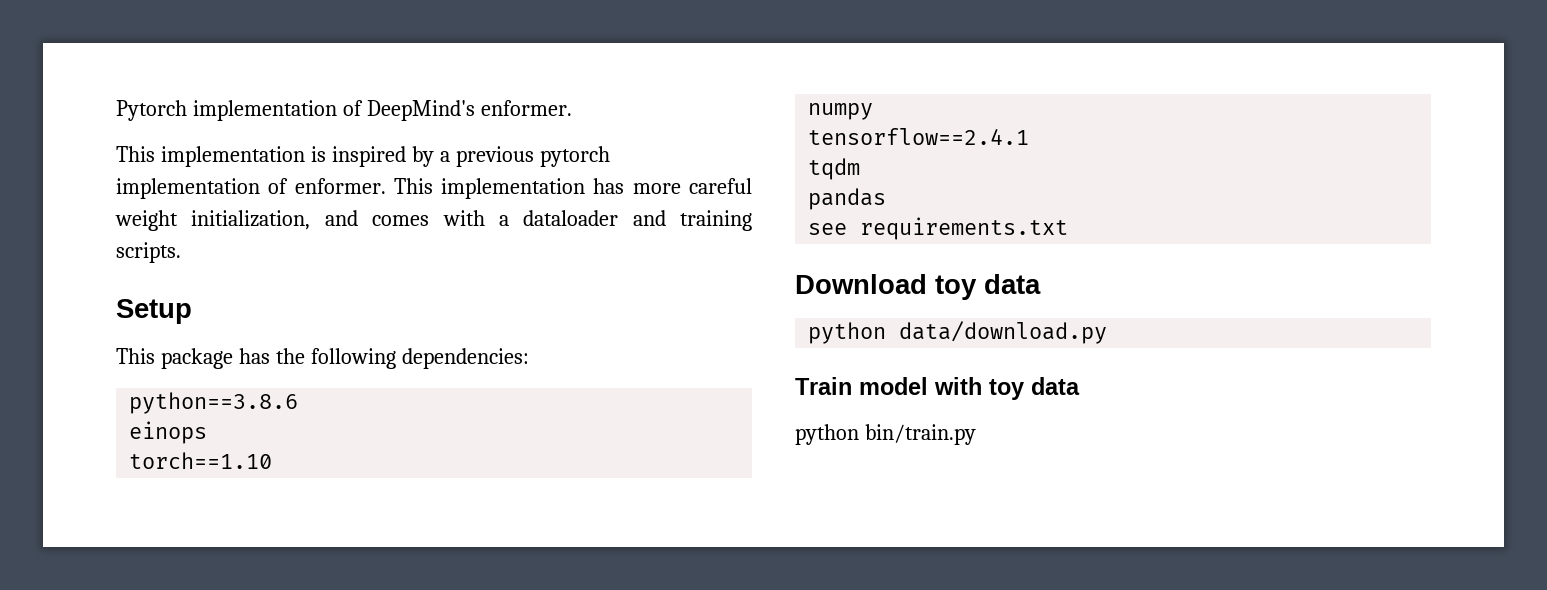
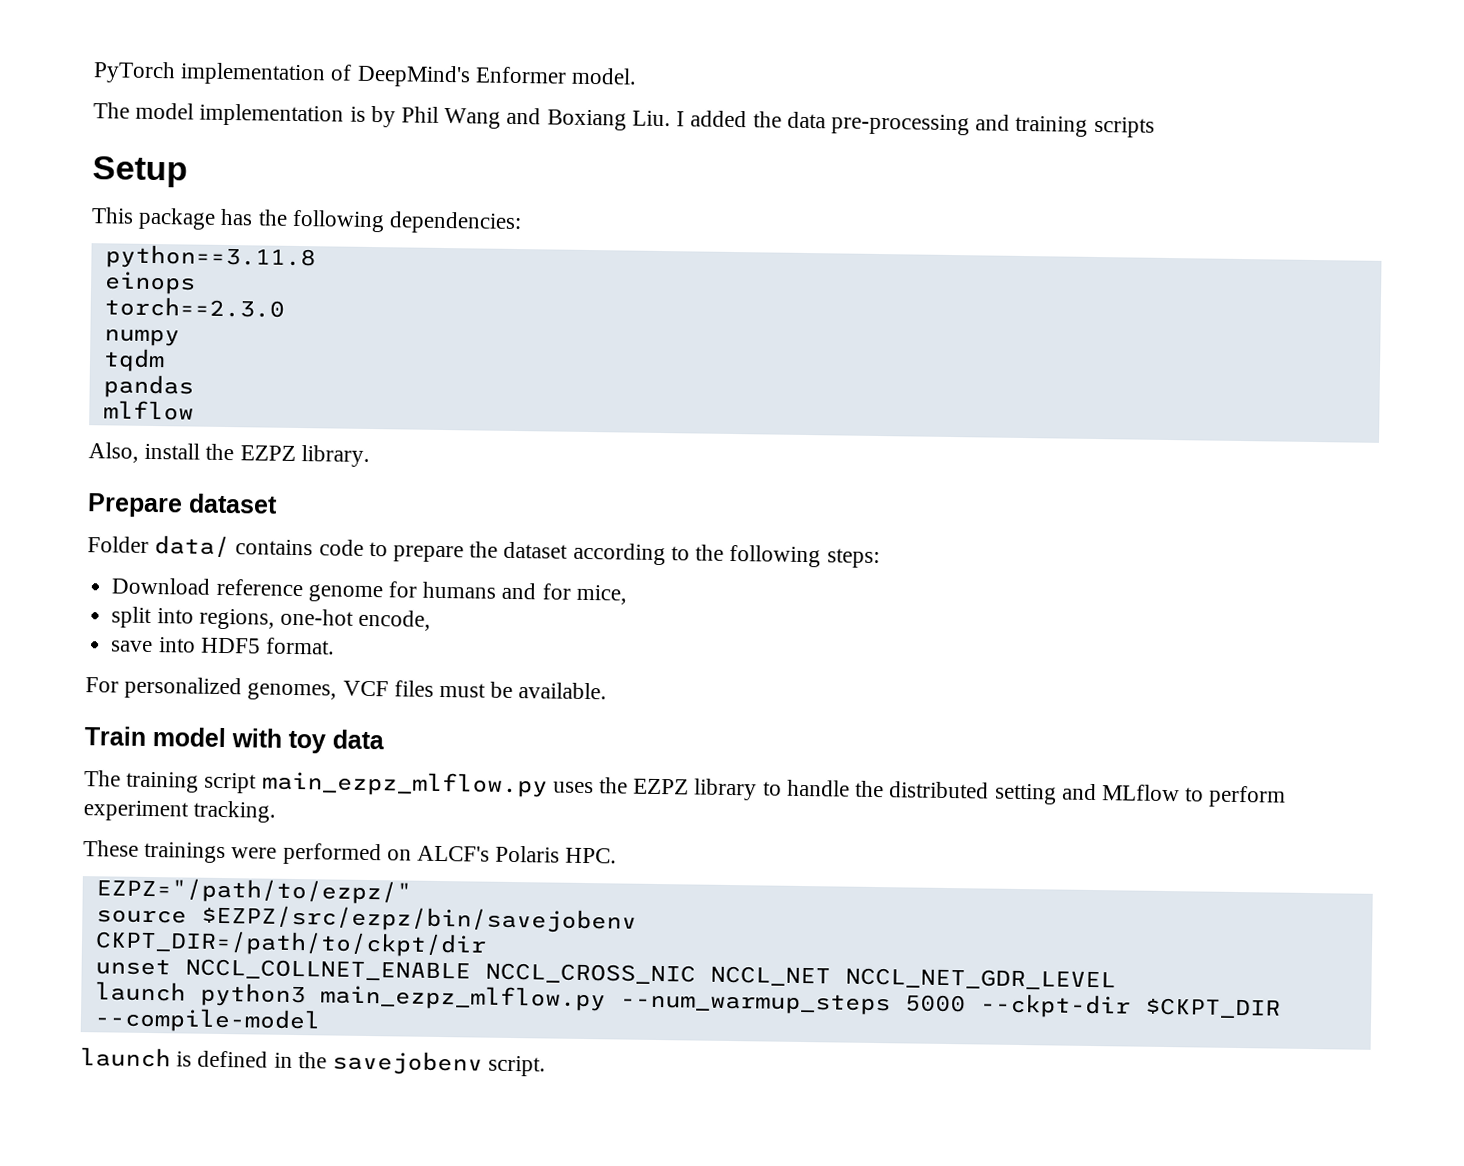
- Pytorch implementation of DeepMind's enformer.
- This implementation is inspired by a previous pytorch implementation of enformer. This implementation has more careful weight initialization, and comes with a dataloader and training scripts.
+ PyTorch implementation of DeepMind's Enformer model.
+ The model implementation is by Phil Wang and Boxiang Liu. I added the data pre-processing and training scripts
- python==3.8.6
+ python==3.11.8
- torch==1.10
+ torch==2.3.0
- tensorflow==2.4.1
- see requirements.txt
- Download toy data
- python data/download.py
+ mlflow
+ Also, install the EZPZ library.
+ Prepare dataset
+ Folder data/ contains code to prepare the dataset according to the following steps:
+ Download reference genome for humans and for mice,
+ split into regions, one-hot encode,
+ save into HDF5 format.
+ For personalized genomes, VCF files must be available.
- python bin/train.py
+ The training script main_ezpz_mlflow.py uses the EZPZ library to handle the distributed setting and MLflow to perform experiment tracking.
+ These trainings were performed on ALCF's Polaris HPC.
+ EZPZ="/path/to/ezpz/"
+ source $EZPZ/src/ezpz/bin/savejobenv
+ CKPT_DIR=/path/to/ckpt/dir
+ unset NCCL_COLLNET_ENABLE NCCL_CROSS_NIC NCCL_NET NCCL_NET_GDR_LEVEL
+ launch python3 main_ezpz_mlflow.py --num_warmup_steps 5000 --ckpt-dir $CKPT_DIR --compile-model
+ launch is defined in the savejobenv script.

